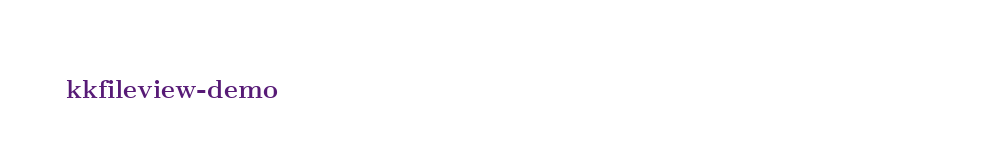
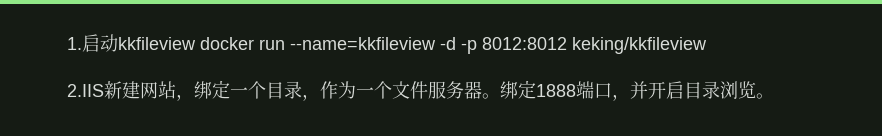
- kkfileview-demo
+ 1.启动kkfileview docker run --name=kkfileview -d -p 8012:8012 keking/kkfileview
+ 2.IIS新建网站，绑定一个目录，作为一个文件服务器。绑定1888端口，并开启目录浏览。

